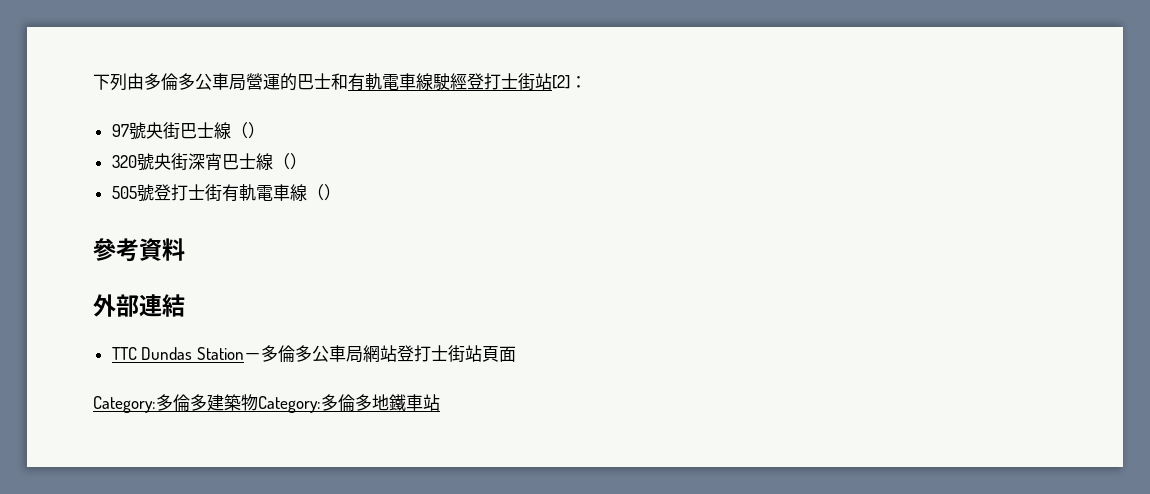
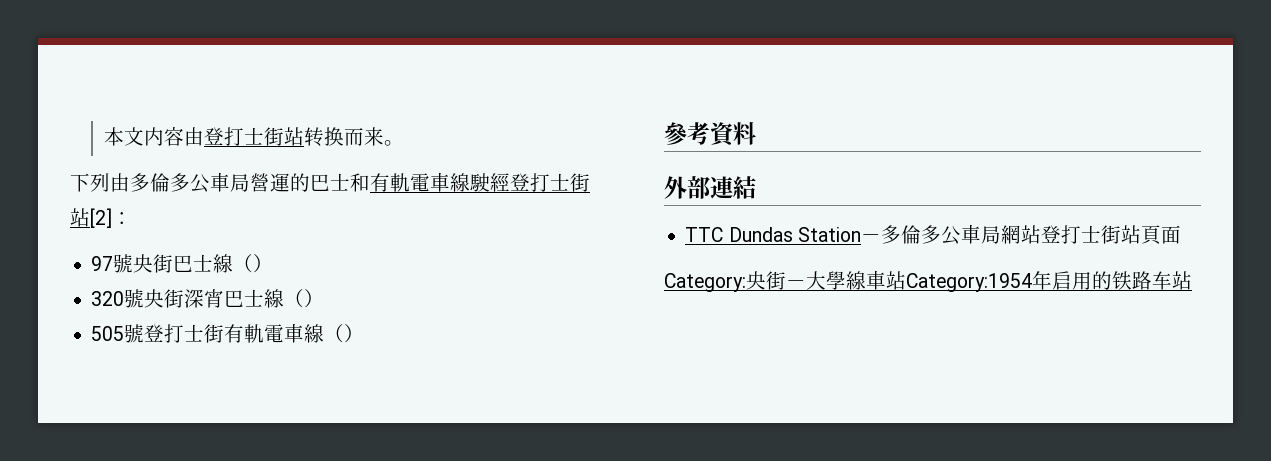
+ 本文内容由登打士街站转换而来。
- Category:多倫多建築物Category:多倫多地鐵車站
+ Category:央街－大學線車站Category:1954年启用的铁路车站

